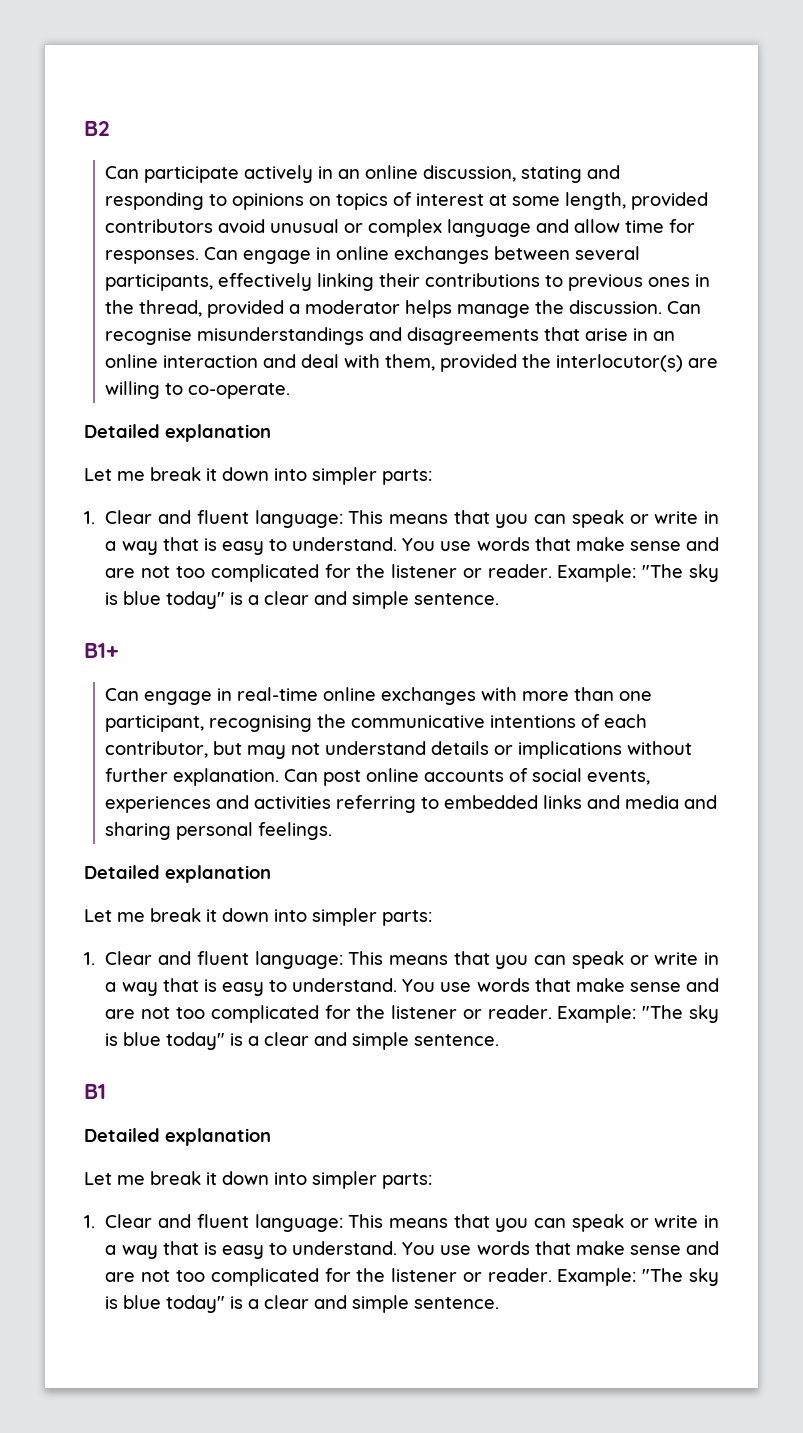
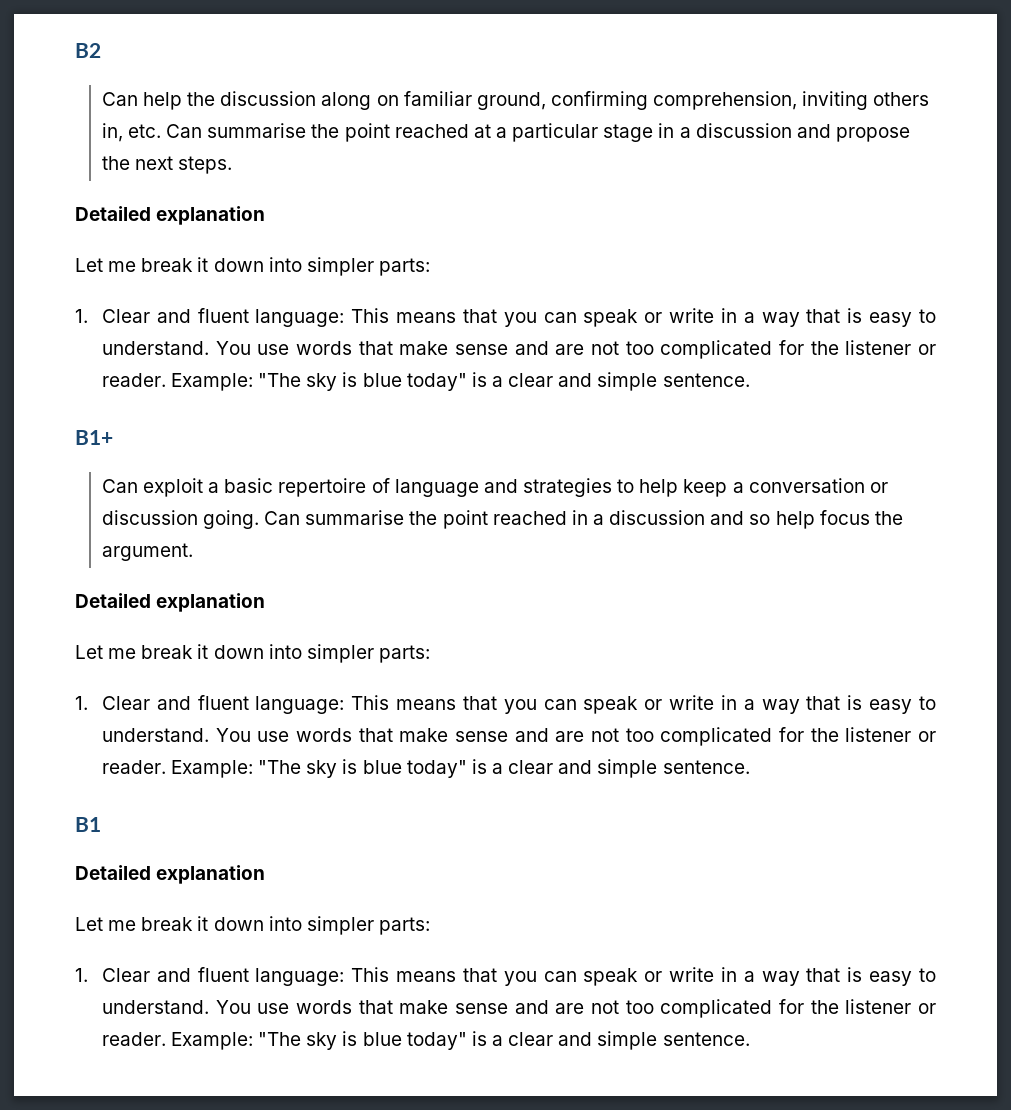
- Can participate actively in an online discussion, stating and responding to opinions on topics of interest at some length, provided contributors avoid unusual or complex language and allow time for responses. Can engage in online exchanges between several participants, effectively linking their contributions to previous ones in the thread, provided a moderator helps manage the discussion. Can recognise misunderstandings and disagreements that arise in an online interaction and deal with them, provided the interlocutor(s) are willing to co-operate.
+ Can help the discussion along on familiar ground, confirming comprehension, inviting others in, etc. Can summarise the point reached at a particular stage in a discussion and propose the next steps.
- Can engage in real-time online exchanges with more than one participant, recognising the communicative intentions of each contributor, but may not understand details or implications without further explanation. Can post online accounts of social events, experiences and activities referring to embedded links and media and sharing personal feelings.
+ Can exploit a basic repertoire of language and strategies to help keep a conversation or discussion going. Can summarise the point reached in a discussion and so help focus the argument.

